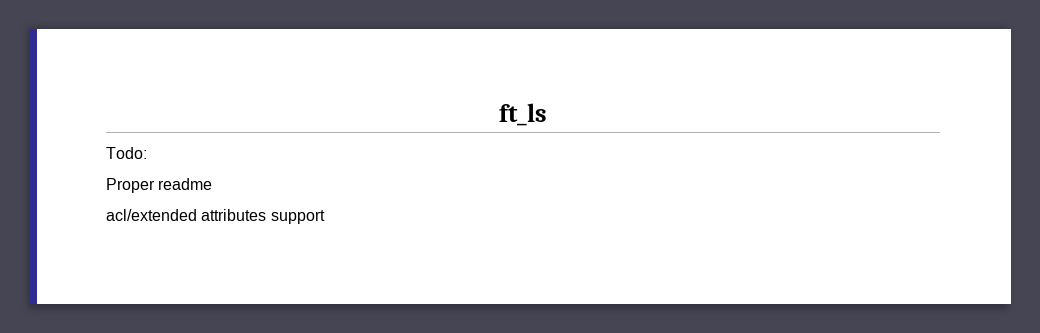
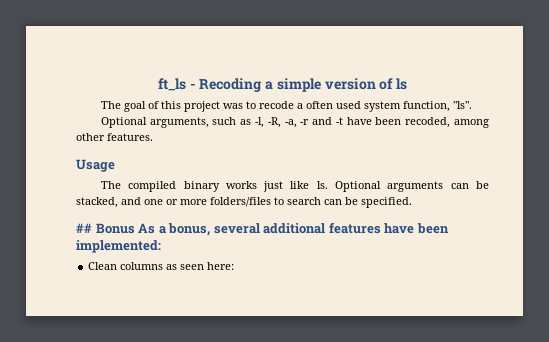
- ft_ls
- Todo:
- Proper readme
- acl/extended attributes support
+ ft_ls - Recoding a simple version of ls
+ The goal of this project was to recode a often used system function, "ls".
+ Optional arguments, such as -l, -R, -a, -r and -t have been recoded, among other features.
+ Usage
+ The compiled binary works just like ls. Optional arguments can be stacked, and one or more folders/files to search can be specified.
+ ## Bonus As a bonus, several additional features have been implemented:
+ Clean columns as seen here:

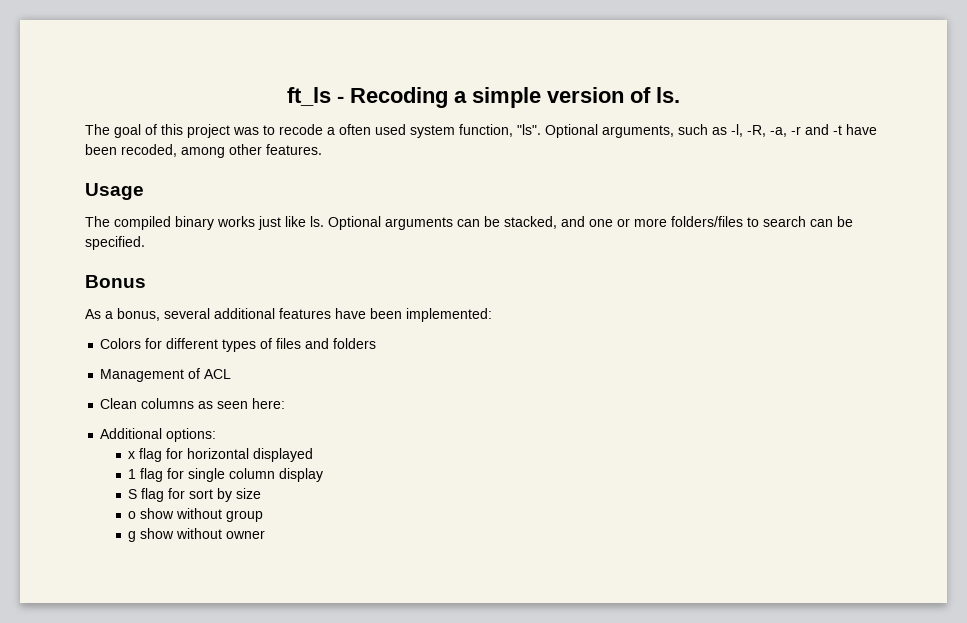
- ft_ls - Recoding a simple version of ls
+ ft_ls - Recoding a simple version of ls.
- The goal of this project was to recode a often used system function, "ls".
- Optional arguments, such as -l, -R, -a, -r and -t have been recoded, among other features.
+ The goal of this project was to recode a often used system function, "ls". Optional arguments, such as -l, -R, -a, -r and -t have been recoded, among other features.
- ## Bonus As a bonus, several additional features have been implemented:
+ Bonus
+ As a bonus, several additional features have been implemented:
+ Colors for different types of files and folders
+ Management of ACL
+ Additional options:
+ x flag for horizontal displayed
+ 1 flag for single column display
+ S flag for sort by size
+ o show without group
+ g show without owner

